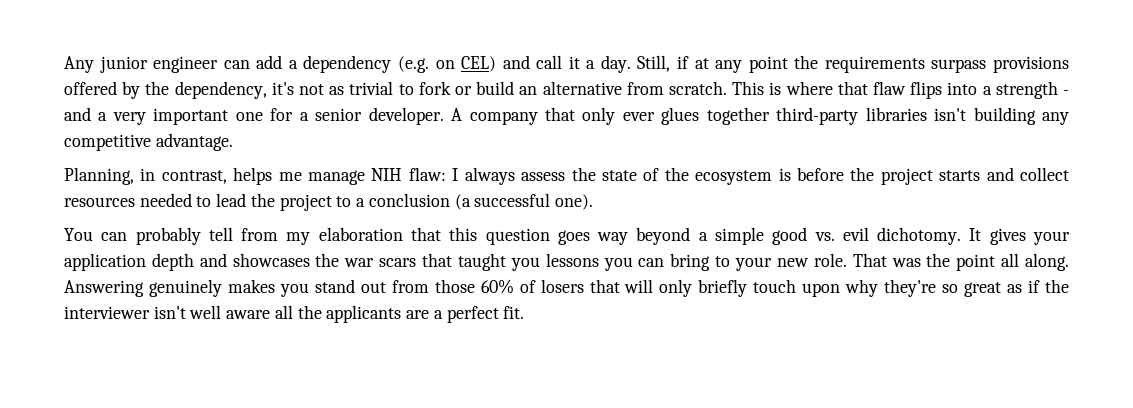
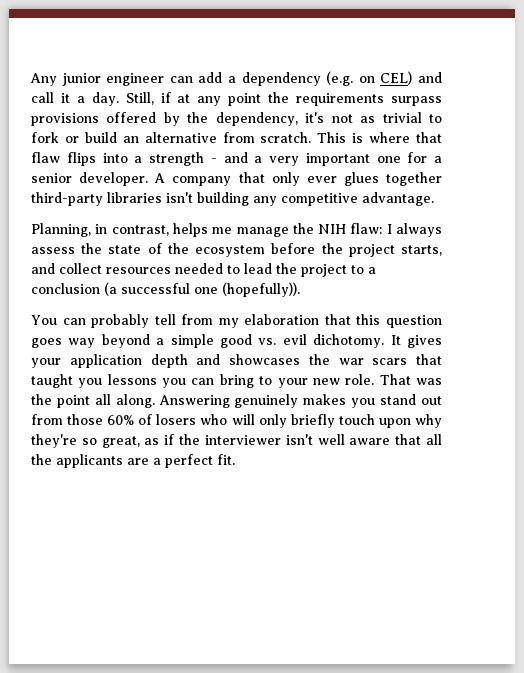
- Planning, in contrast, helps me manage NIH flaw: I always assess the state of the ecosystem is before the project starts and collect resources needed to lead the project to a conclusion (a successful one).
+ Planning, in contrast, helps me manage the NIH flaw: I always assess the state of the ecosystem before the project starts, and collect resources needed to lead the project to a conclusion (a successful one (hopefully)).
- Answering genuinely makes you stand out from those 60% of losers that will only briefly touch upon why they're so great as if the interviewer isn't well aware all the applicants are a perfect fit.
+ Answering genuinely makes you stand out from those 60% of losers who will only briefly touch upon why they're so great, as if the interviewer isn't well aware that all the applicants are a perfect fit.

